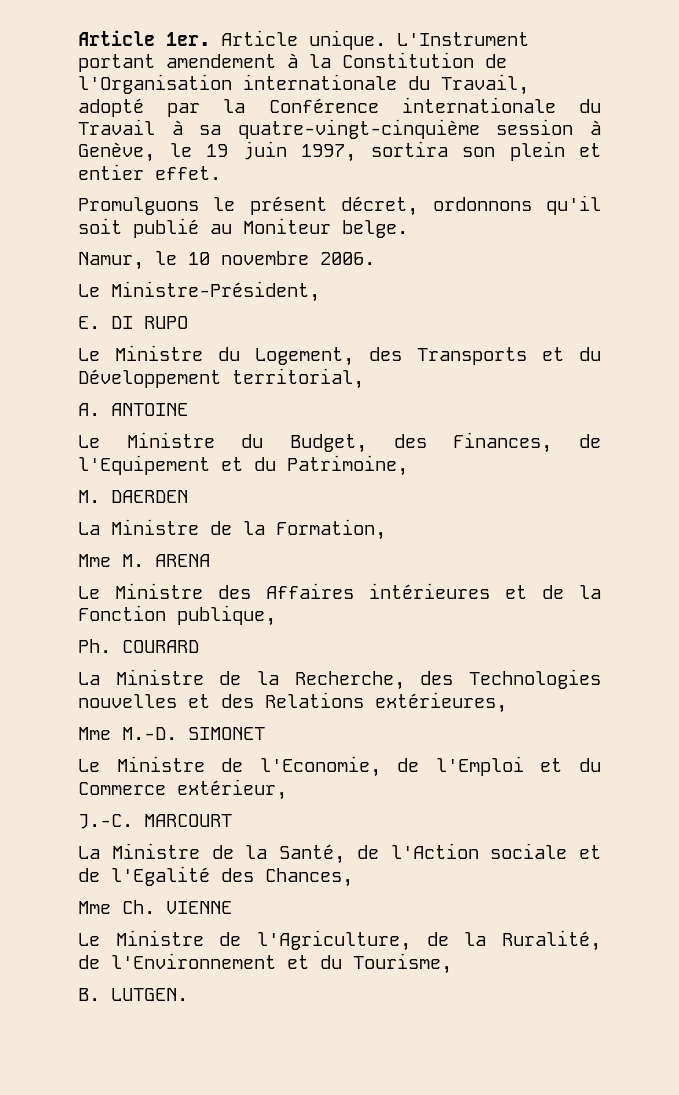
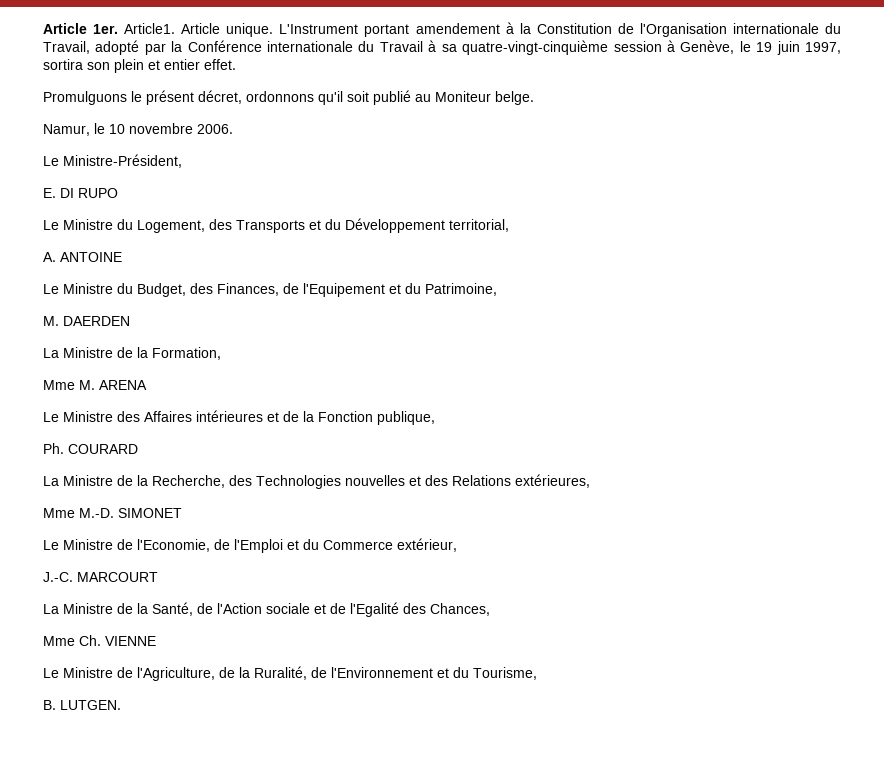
+ Article1.

